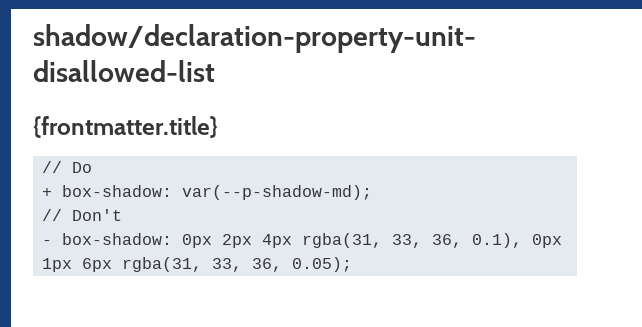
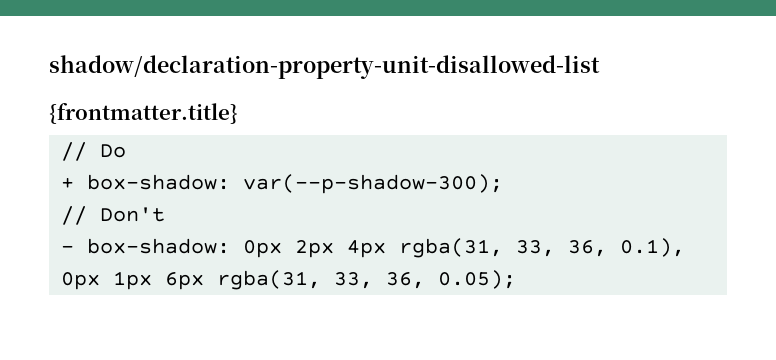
- + box-shadow: var(--p-shadow-md);
+ + box-shadow: var(--p-shadow-300);

